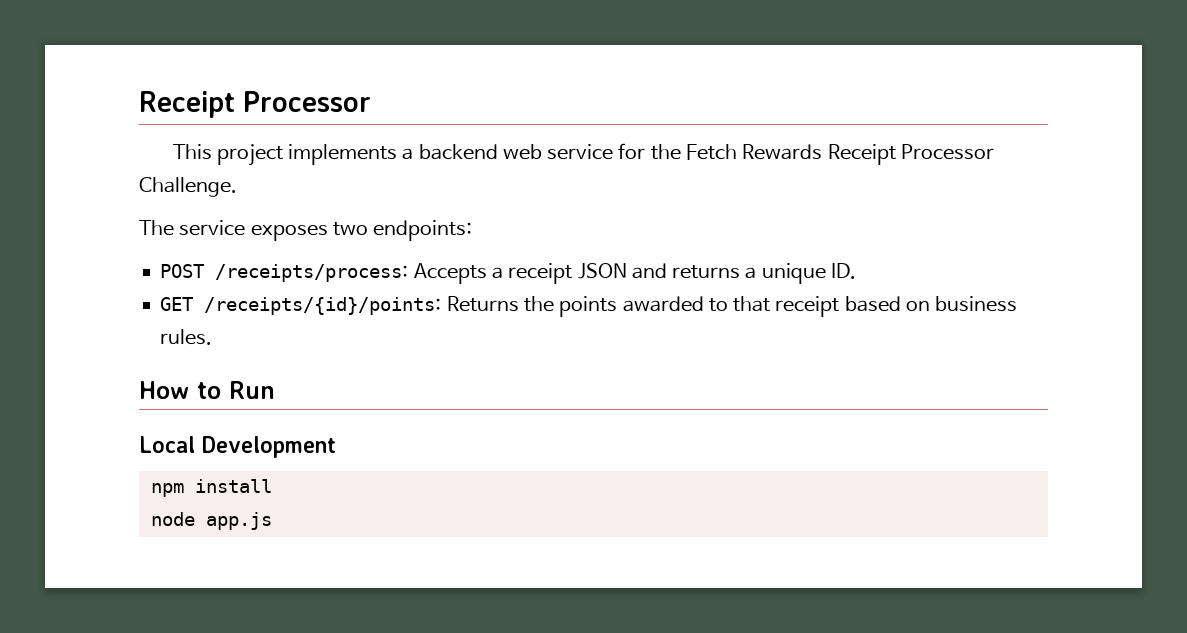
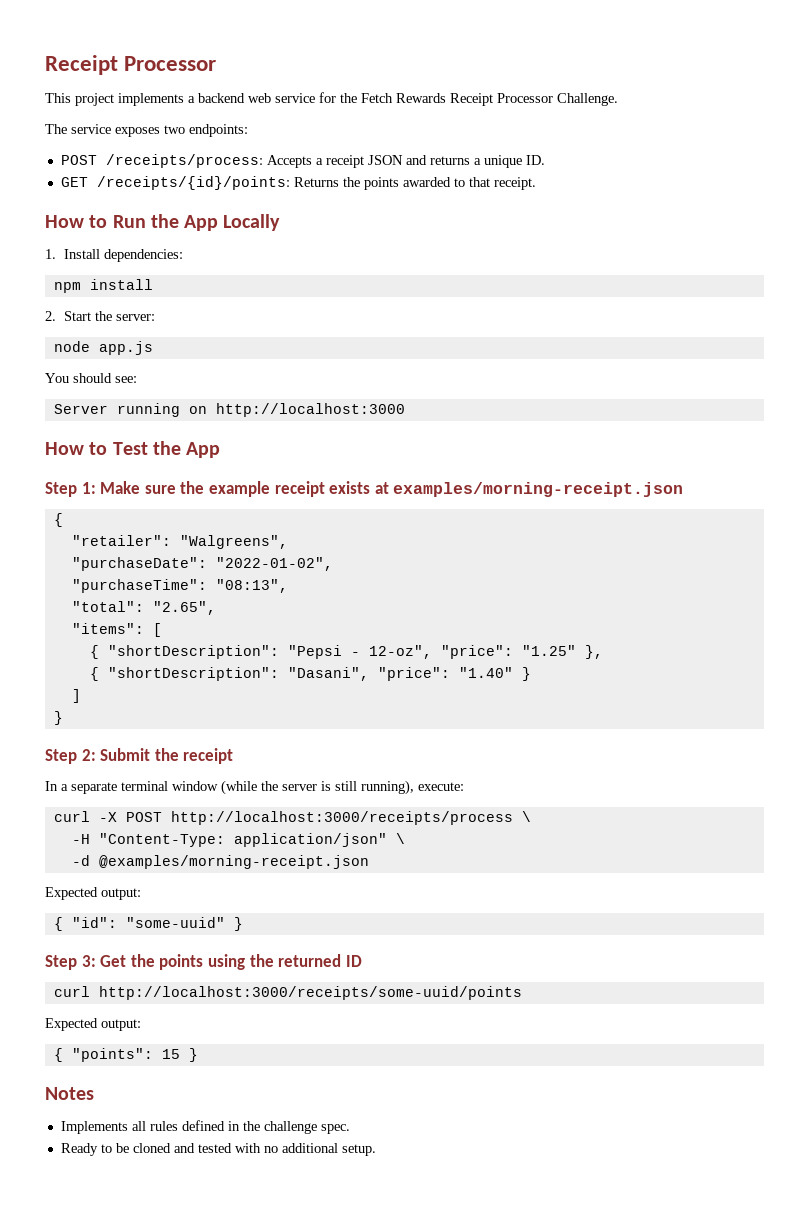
- GET /receipts/{id}/points: Returns the points awarded to that receipt based on business rules.
- How to Run
- Local Development
+ GET /receipts/{id}/points: Returns the points awarded to that receipt.
+ How to Run the App Locally
+ 1. Install dependencies:
  npm install
+ 2. Start the server:
  node app.js
+ You should see:
+ Server running on http://localhost:3000
+ How to Test the App
+ Step 1: Make sure the example receipt exists at examples/morning-receipt.json
+ {
+ "retailer": "Walgreens",
+ "purchaseDate": "2022-01-02",
+ "purchaseTime": "08:13",
+ "total": "2.65",
+ "items": [
+ { "shortDescription": "Pepsi - 12-oz", "price": "1.25" },
+ { "shortDescription": "Dasani", "price": "1.40" }
+ ]
+ }
+ Step 2: Submit the receipt
+ In a separate terminal window (while the server is still running), execute:
+ curl -X POST http://localhost:3000/receipts/process \
+ -H "Content-Type: application/json" \
+ -d @examples/morning-receipt.json
+ Expected output:
+ { "id": "some-uuid" }
+ Step 3: Get the points using the returned ID
+ curl http://localhost:3000/receipts/some-uuid/points
+ Expected output:
+ { "points": 15 }
+ Notes
+ Implements all rules defined in the challenge spec.
+ Ready to be cloned and tested with no additional setup.

